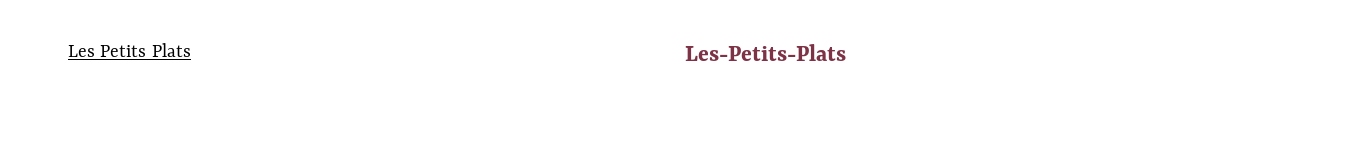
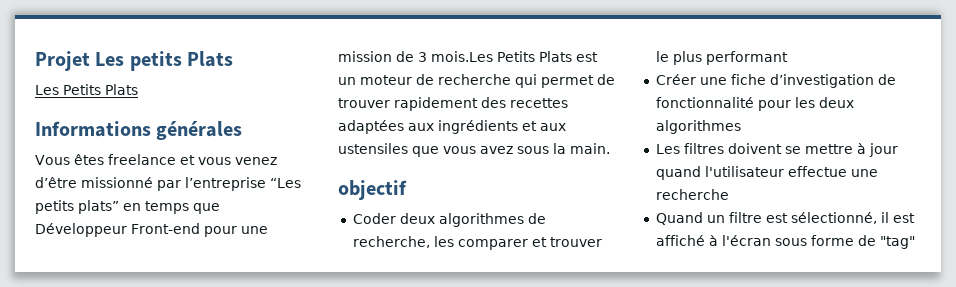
+ Projet Les petits Plats
- Les-Petits-Plats
+ Informations générales
+ Vous êtes freelance et vous venez d’être missionné par l’entreprise “Les petits plats” en temps que Développeur Front-end pour une mission de 3 mois.Les Petits Plats est un moteur de recherche qui permet de trouver rapidement des recettes adaptées aux ingrédients et aux ustensiles que vous avez sous la main.
+ objectif
+ Coder deux algorithmes de recherche, les comparer et trouver le plus performant
+ Créer une fiche d’investigation de fonctionnalité pour les deux algorithmes
+ Les filtres doivent se mettre à jour quand l'utilisateur effectue une recherche
+ Quand un filtre est sélectionné, il est affiché à l'écran sous forme de "tag"

